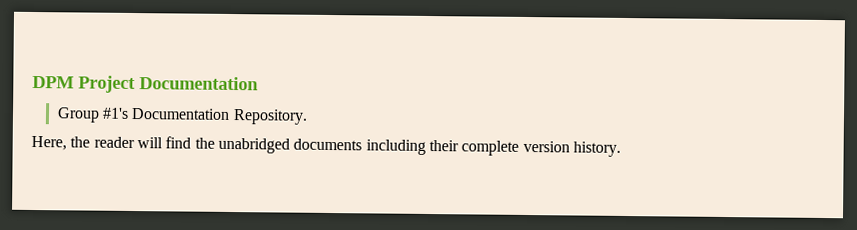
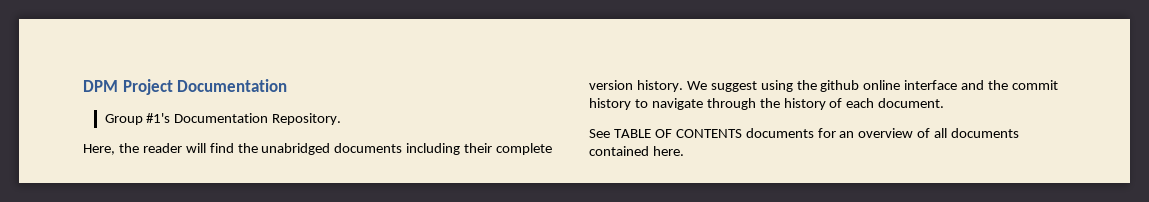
+ We suggest using the github online interface and the commit history to navigate through the history of each document.
+ See TABLE OF CONTENTS documents for an overview of all documents contained here.

